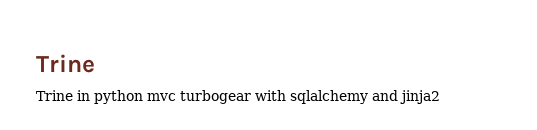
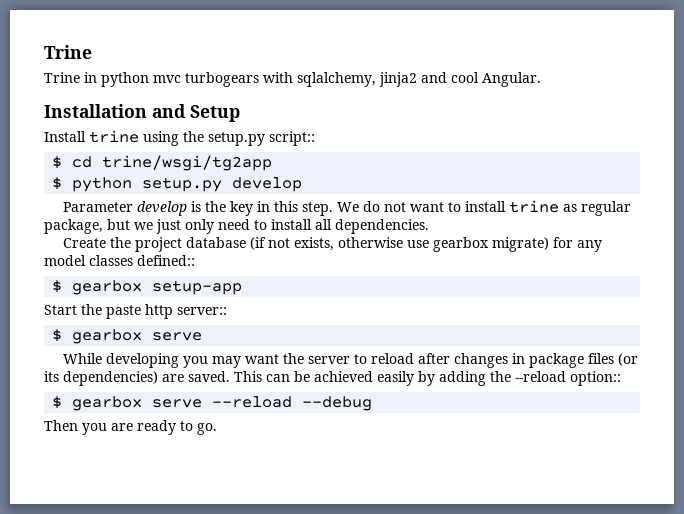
- Trine in python mvc turbogear with sqlalchemy and jinja2
+ Trine in python mvc turbogears with sqlalchemy, jinja2 and cool Angular.
+ Installation and Setup
+ Install trine using the setup.py script::
+ $ cd trine/wsgi/tg2app
+ $ python setup.py develop
+ Parameter develop is the key in this step. We do not want to install trine as regular package, but we just only need to install all dependencies.
+ Create the project database (if not exists, otherwise use gearbox migrate) for any model classes defined::
+ $ gearbox setup-app
+ Start the paste http server::
+ $ gearbox serve
+ While developing you may want the server to reload after changes in package files (or its dependencies) are saved. This can be achieved easily by adding the --reload option::
+ $ gearbox serve --reload --debug
+ Then you are ready to go.

